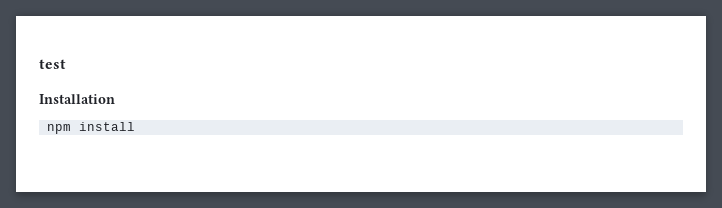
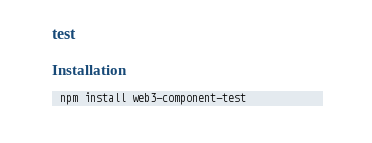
- npm install
+ npm install web3-component-test

